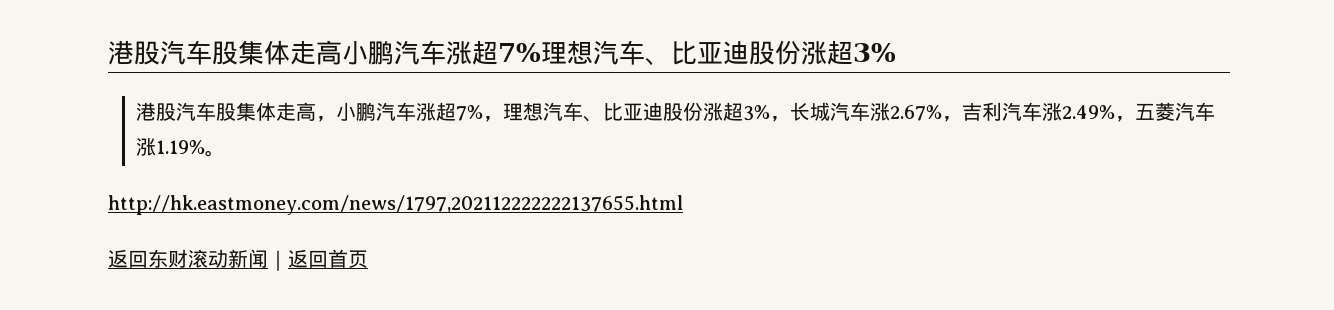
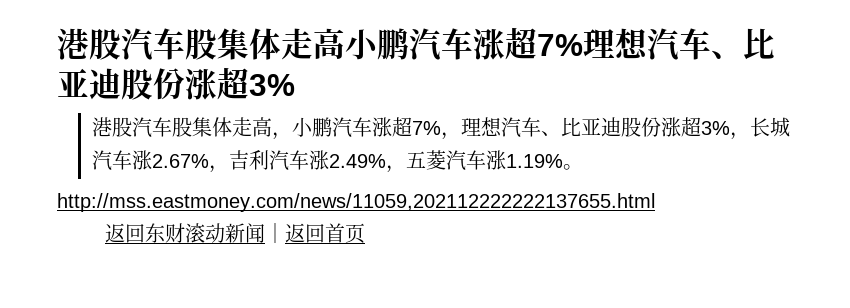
- http://hk.eastmoney.com/news/1797,202112222222137655.html
+ http://mss.eastmoney.com/news/11059,202112222222137655.html

